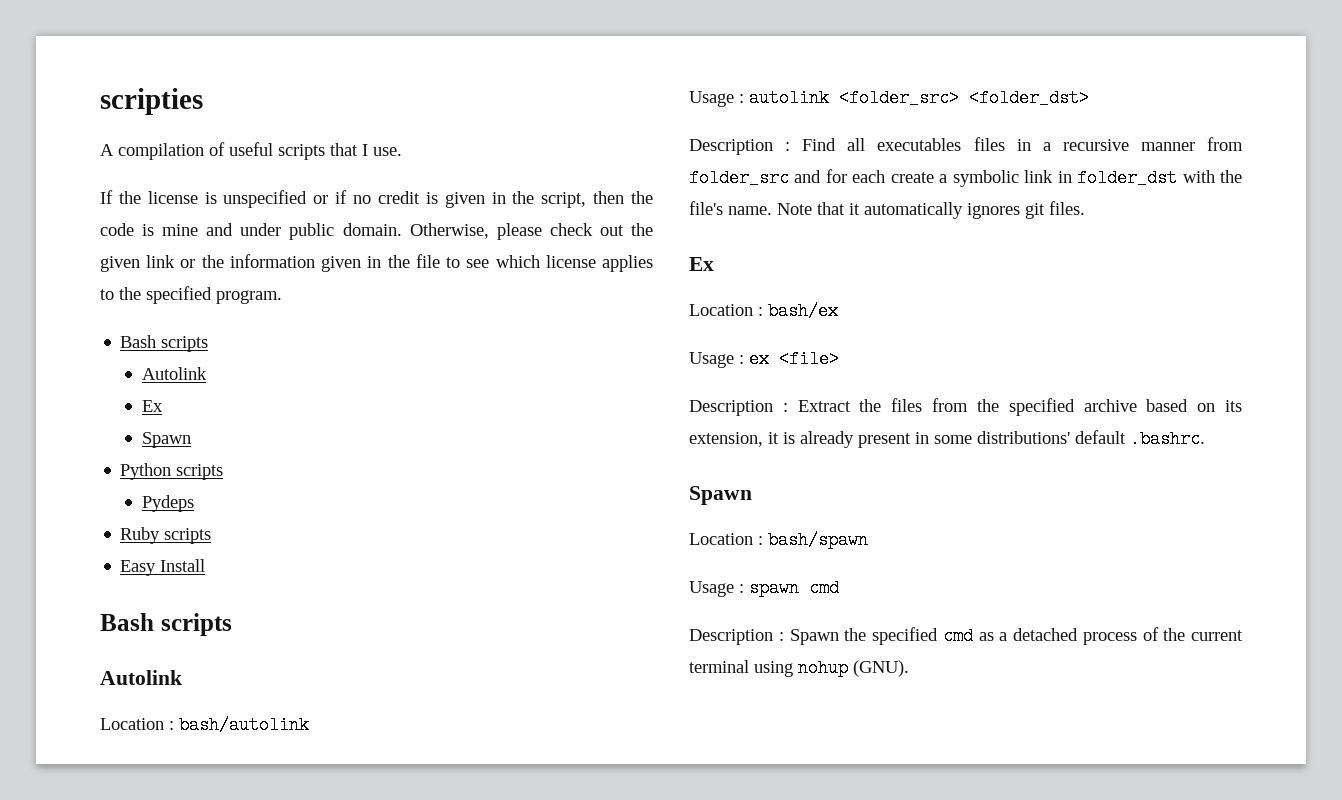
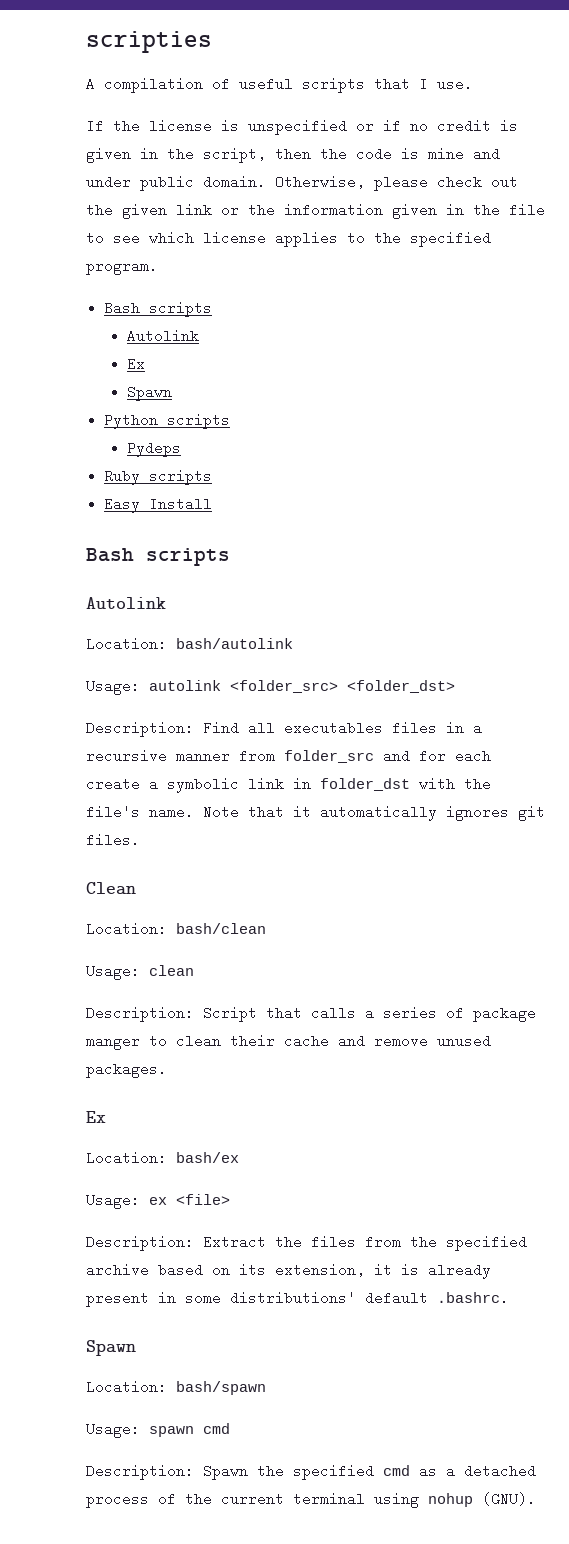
- Location : bash/autolink
+ Location: bash/autolink
- Usage : autolink <folder_src> <folder_dst>
+ Usage: autolink <folder_src> <folder_dst>
- Description : Find all executables files in a recursive manner from folder_src and for each create a symbolic link in folder_dst with the file's name.
+ Description: Find all executables files in a recursive manner from folder_src and for each create a symbolic link in folder_dst with the file's name.
  Note that it automatically ignores git files.
+ Clean
+ Location: bash/clean
+ Usage: clean
+ Description: Script that calls a series of package manger to clean their cache and remove unused packages.
  Ex
- Location : bash/ex
+ Location: bash/ex
- Usage : ex <file>
+ Usage: ex <file>
- Description : Extract the files from the specified archive based on its extension, it is already present in some distributions' default .bashrc.
+ Description: Extract the files from the specified archive based on its extension, it is already present in some distributions' default .bashrc.
- Location : bash/spawn
+ Location: bash/spawn
- Usage : spawn cmd
+ Usage: spawn cmd
- Description : Spawn the specified cmd as a detached process of the current terminal using nohup (GNU).
+ Description: Spawn the specified cmd as a detached process of the current terminal using nohup (GNU).

